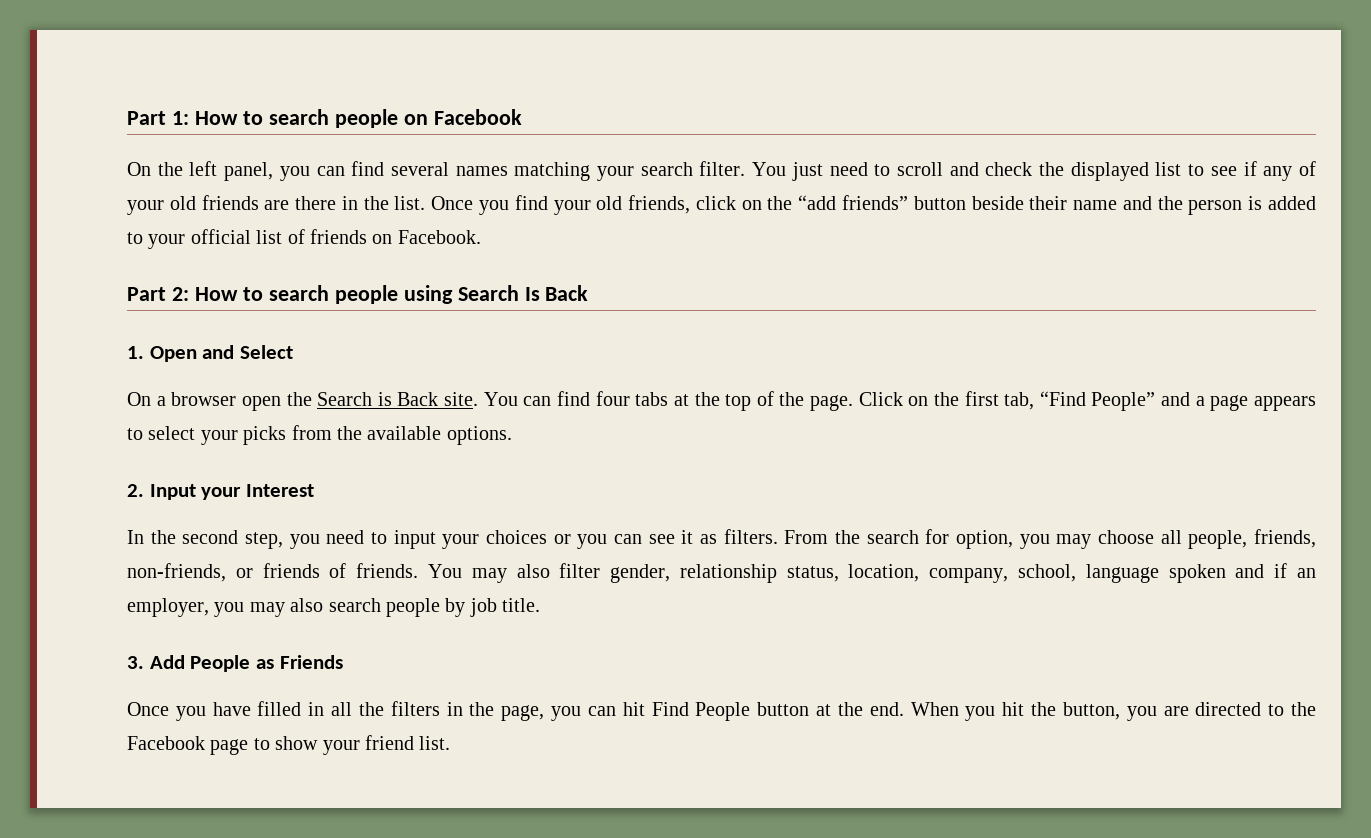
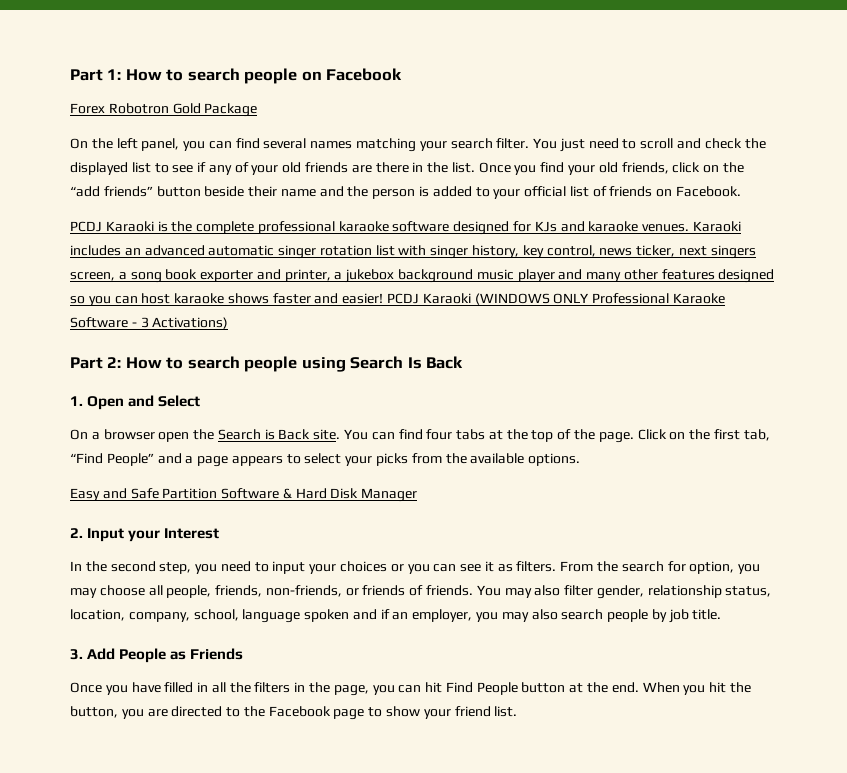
+ Forex Robotron Gold Package
+ PCDJ Karaoki is the complete professional karaoke software designed for KJs and karaoke venues. Karaoki includes an advanced automatic singer rotation list with singer history, key control, news ticker, next singers screen, a song book exporter and printer, a jukebox background music player and many other features designed so you can host karaoke shows faster and easier! PCDJ Karaoki (WINDOWS ONLY Professional Karaoke Software - 3 Activations)
+ Easy and Safe Partition Software & Hard Disk Manager

